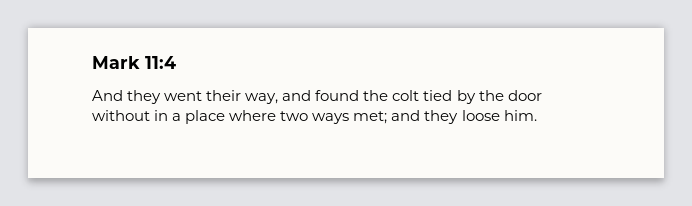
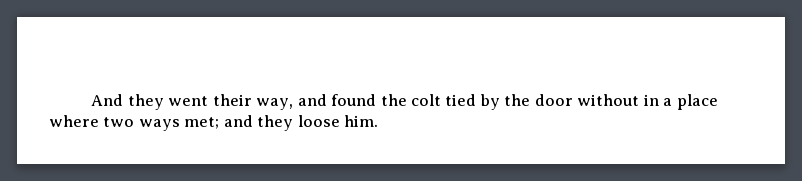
- Mark 11:4

